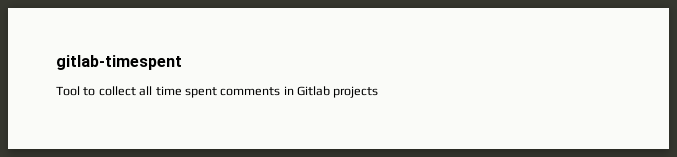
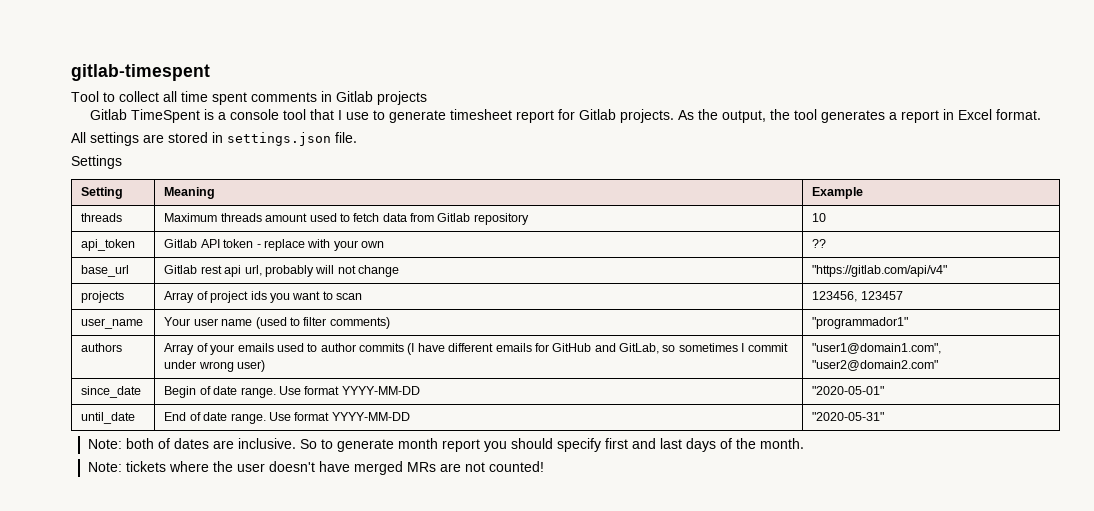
+ Gitlab TimeSpent is a console tool that I use to generate timesheet report for Gitlab projects. As the output, the tool generates a report in Excel format.
+ All settings are stored in settings.json file.
+ Settings
+ Setting | Meaning | Example
+ threads | Maximum threads amount used to fetch data from Gitlab repository | 10
+ api_token | Gitlab API token - replace with your own | ??
+ base_url | Gitlab rest api url, probably will not change | "https://gitlab.com/api/v4"
+ projects | Array of project ids you want to scan | 123456, 123457
+ user_name | Your user name (used to filter comments) | "programmador1"
+ authors | Array of your emails used to author commits (I have different emails for GitHub and GitLab, so sometimes I commit under wrong user) | "user1@domain1.com", "user2@domain2.com"
+ since_date | Begin of date range. Use format YYYY-MM-DD | "2020-05-01"
+ until_date | End of date range. Use format YYYY-MM-DD | "2020-05-31"
+ Note: both of dates are inclusive. So to generate month report you should specify first and last days of the month.
+ Note: tickets where the user doesn't have merged MRs are not counted!

